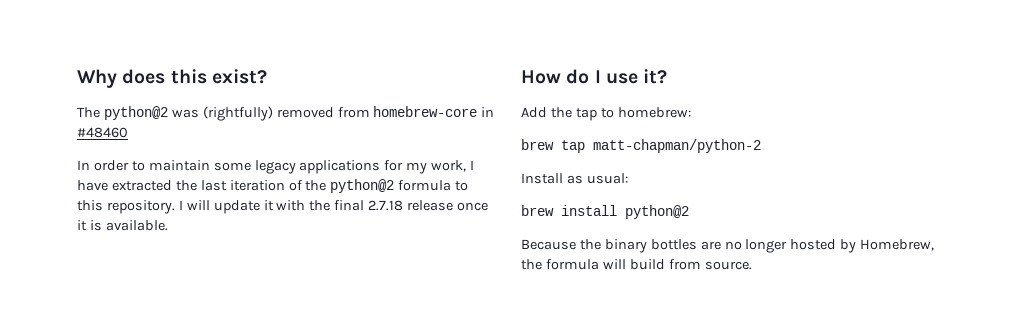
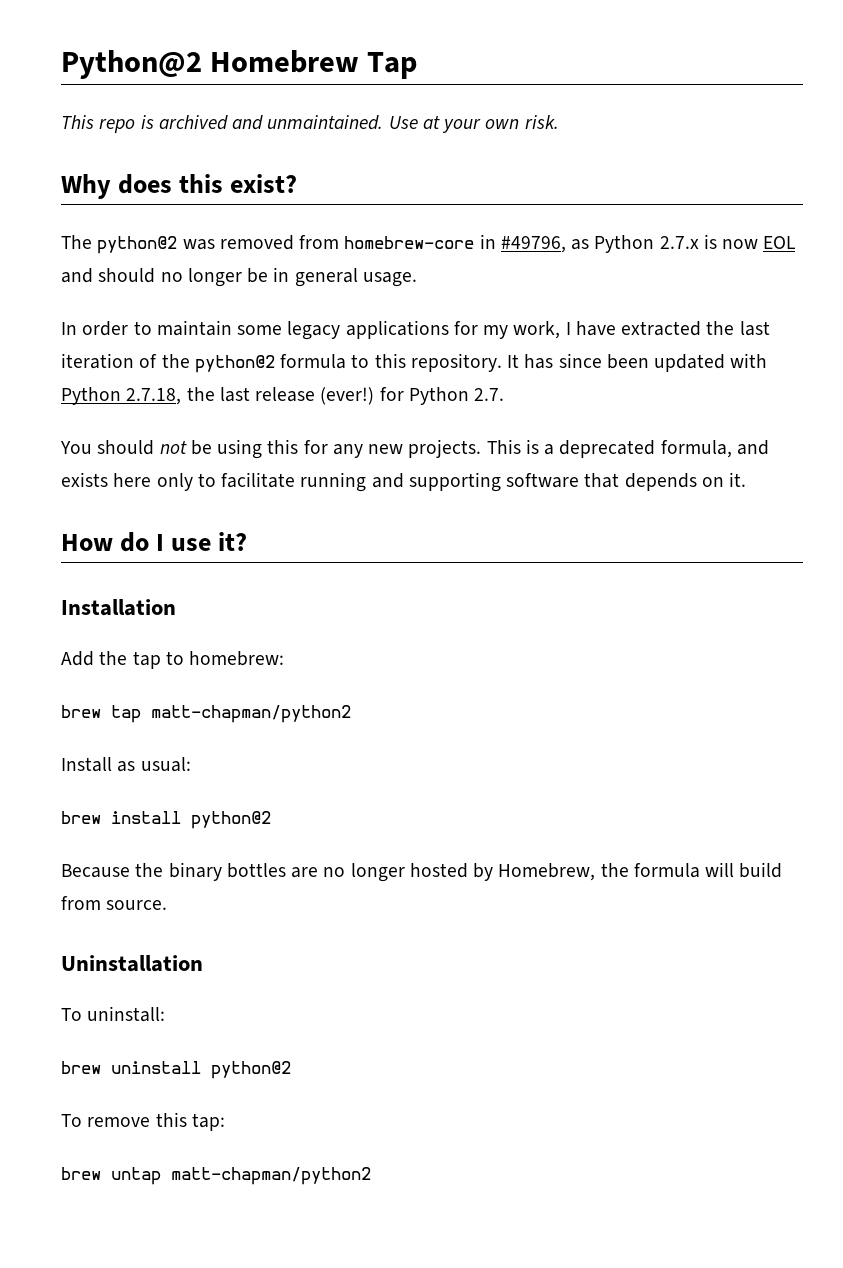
+ Python@2 Homebrew Tap
+ This repo is archived and unmaintained. Use at your own risk.
- The python@2 was (rightfully) removed from homebrew-core in #48460
+ The python@2 was removed from homebrew-core in #49796, as Python 2.7.x is now EOL and should no longer be in general usage.
- I will update it with the final 2.7.18 release once it is available.
+ It has since been updated with Python 2.7.18, the last release (ever!) for Python 2.7.
+ You should not be using this for any new projects. This is a deprecated formula, and exists here only to facilitate running and supporting software that depends on it.
+ Installation
- brew tap matt-chapman/python-2
+ brew tap matt-chapman/python2
+ Uninstallation
+ To uninstall:
+ brew uninstall python@2
+ To remove this tap:
+ brew untap matt-chapman/python2

